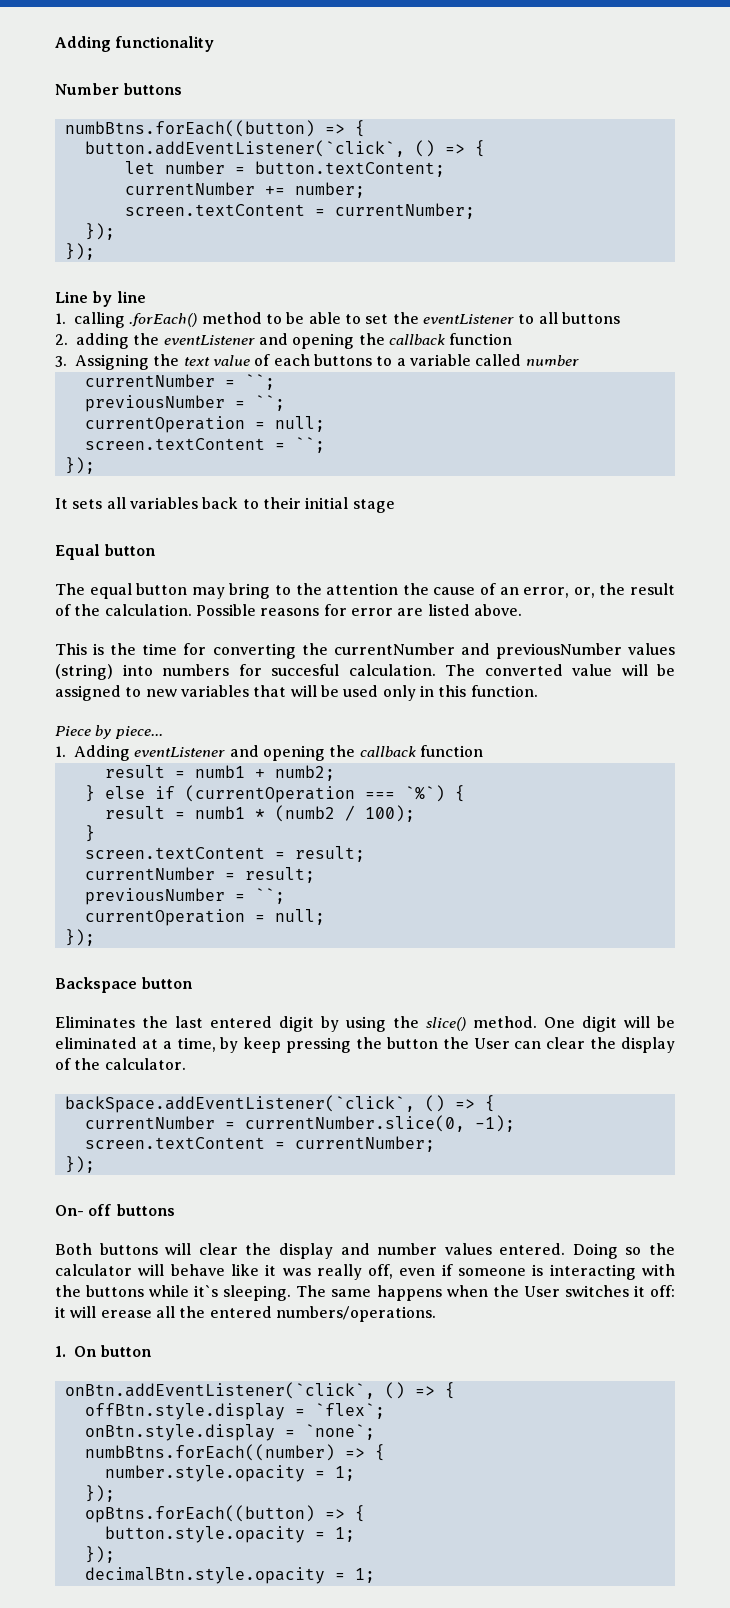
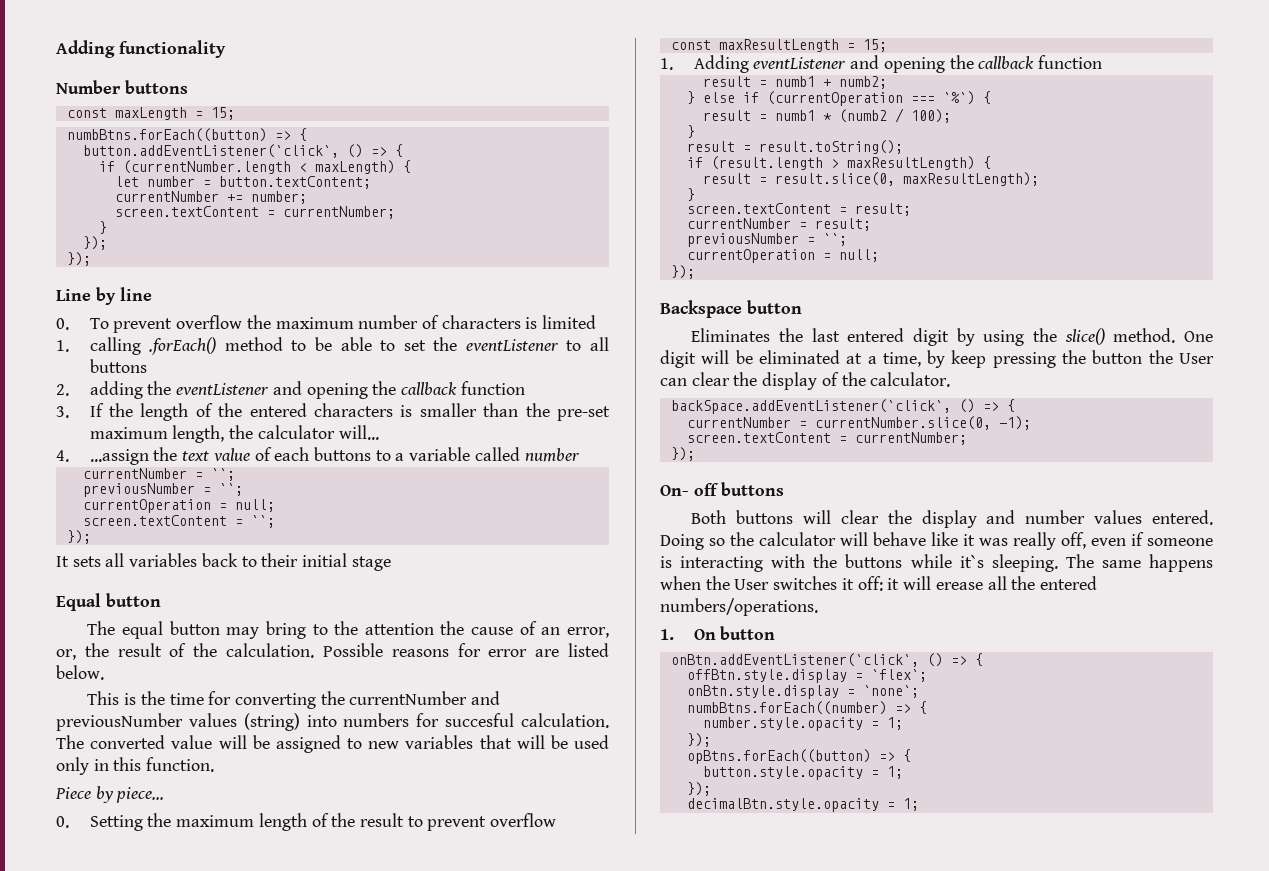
+ const maxLength = 15;
+ if (currentNumber.length < maxLength) {
  currentNumber += number;
  screen.textContent = currentNumber;
+ }
+ 0. To prevent overflow the maximum number of characters is limited
- 3. Assigning the text value of each buttons to a variable called number
+ 3. If the length of the entered characters is smaller than the pre-set maximum length, the calculator will...
+ 4. ...assign the text value of each buttons to a variable called number
- Possible reasons for error are listed above.
+ Possible reasons for error are listed below.
+ 0. Setting the maximum length of the result to prevent overflow
+ const maxResultLength = 15;
+ result = result.toString();
+ if (result.length > maxResultLength) {
+ result = result.slice(0, maxResultLength);
+ }

